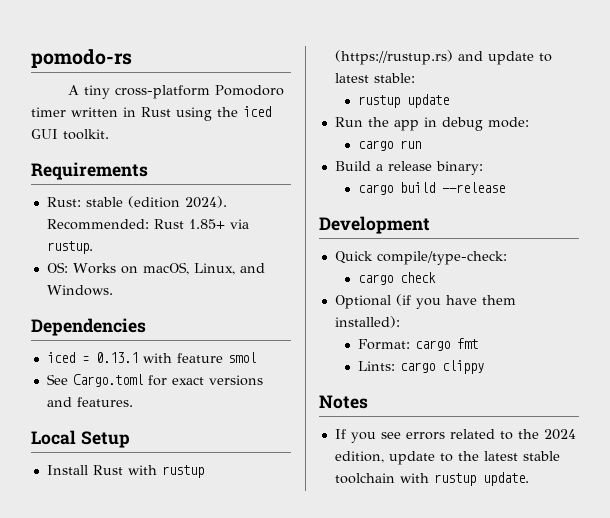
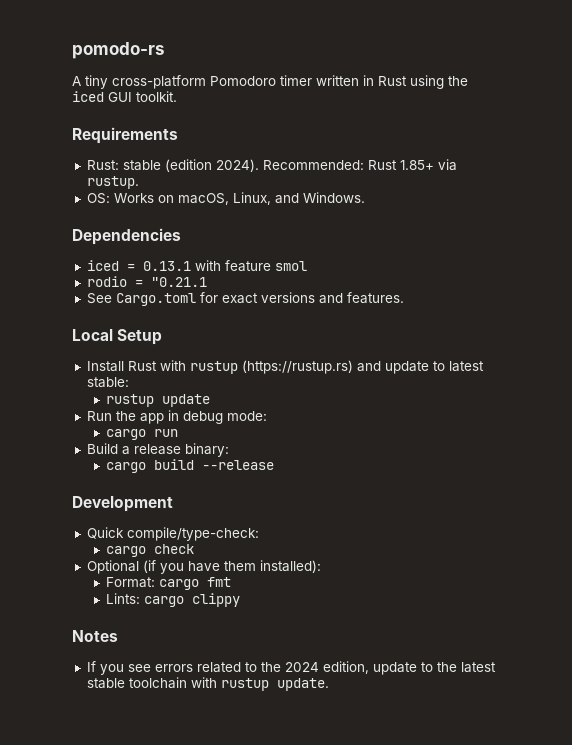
+ rodio = "0.21.1

